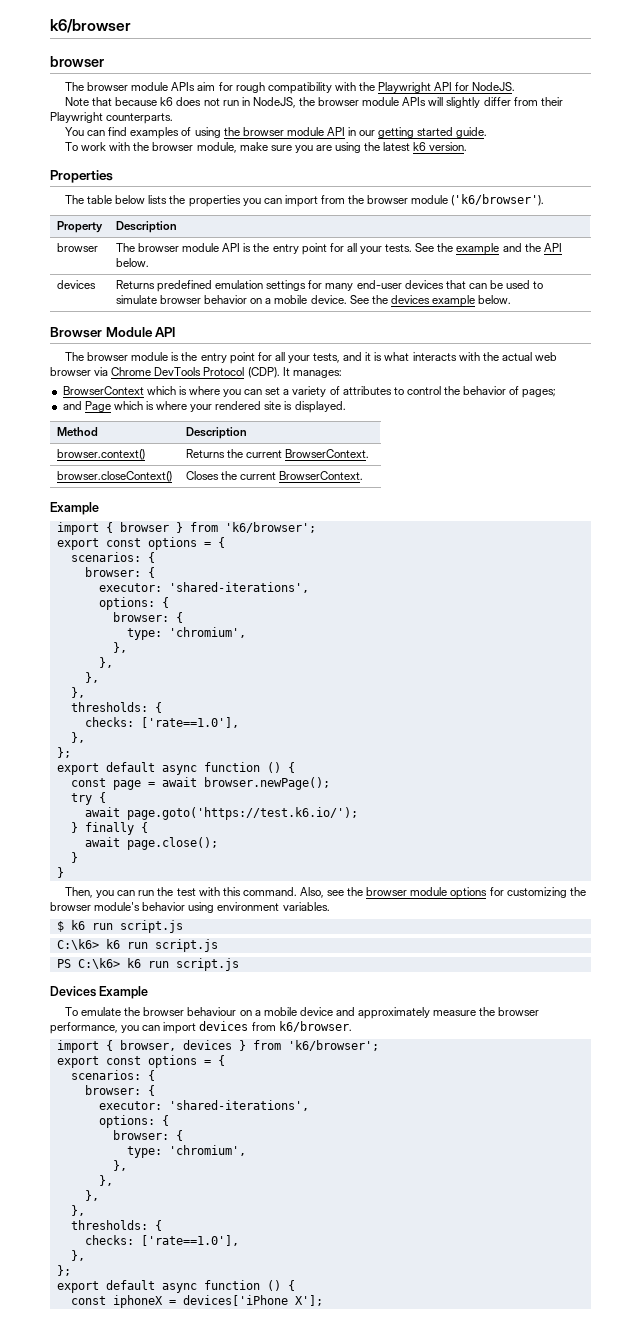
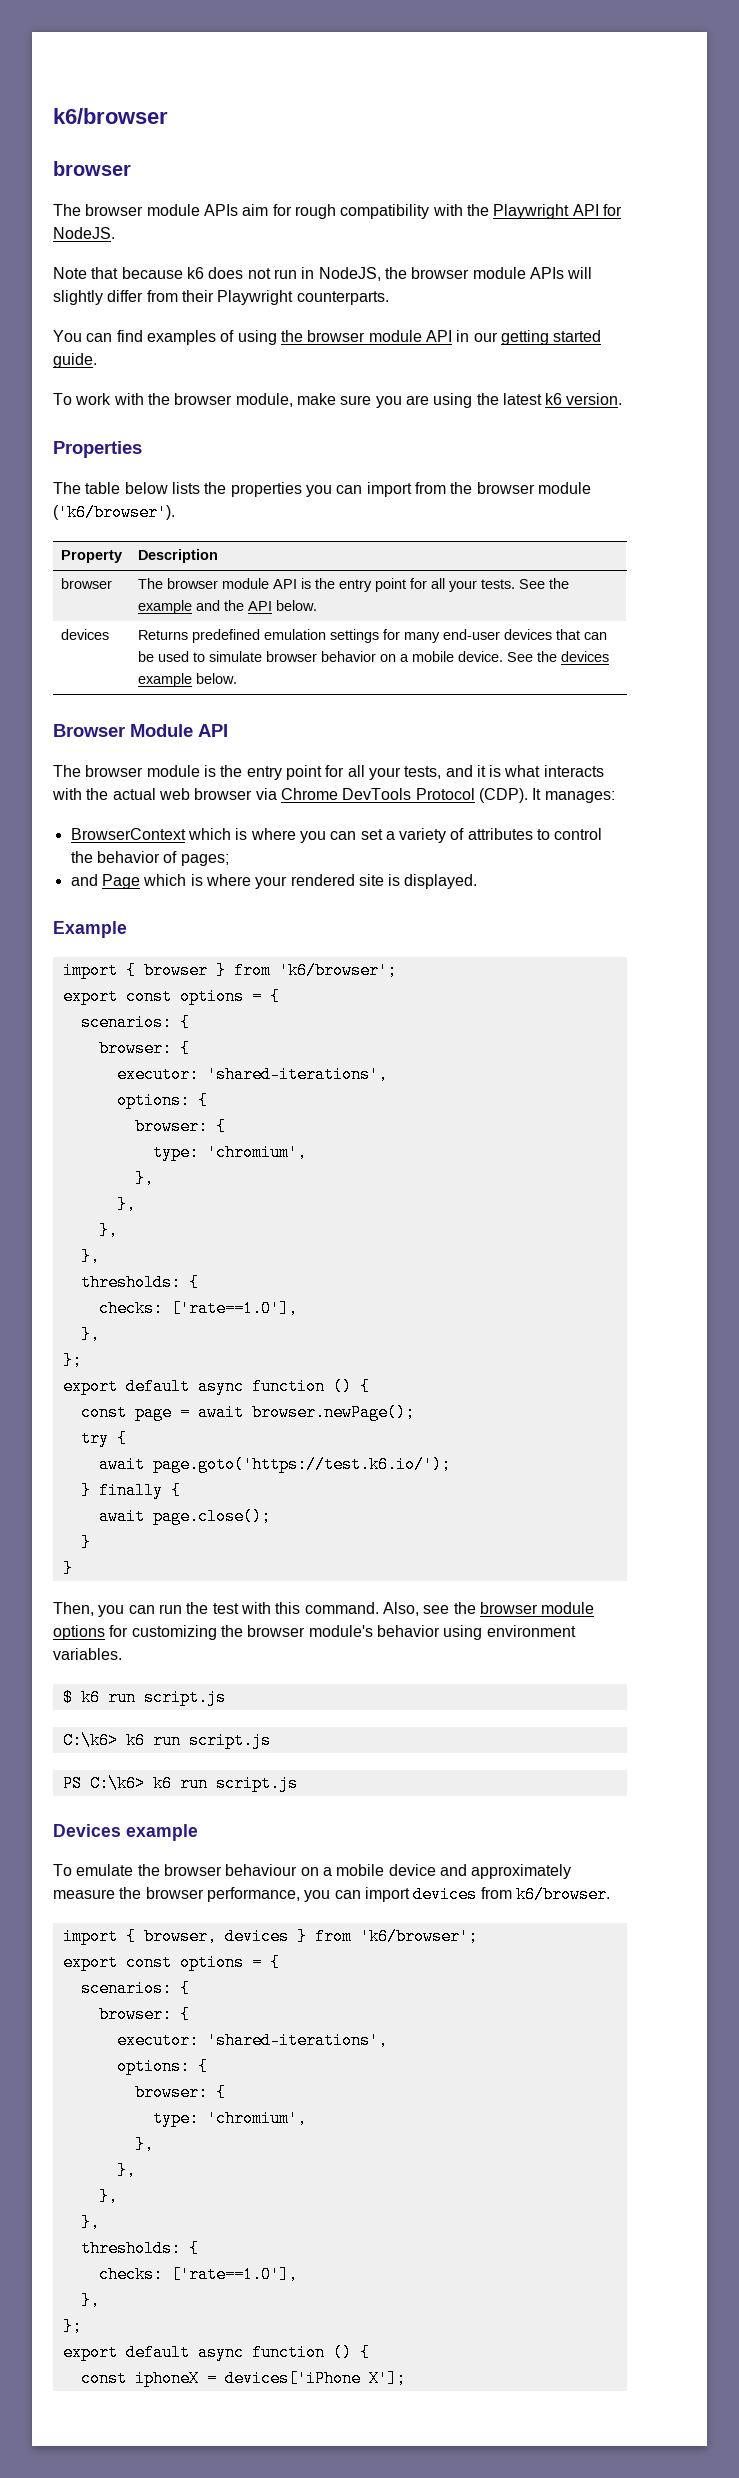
- Method | Description
- browser.context() | Returns the current BrowserContext.
- browser.closeContext() | Closes the current BrowserContext.
- Devices Example
+ Devices example

